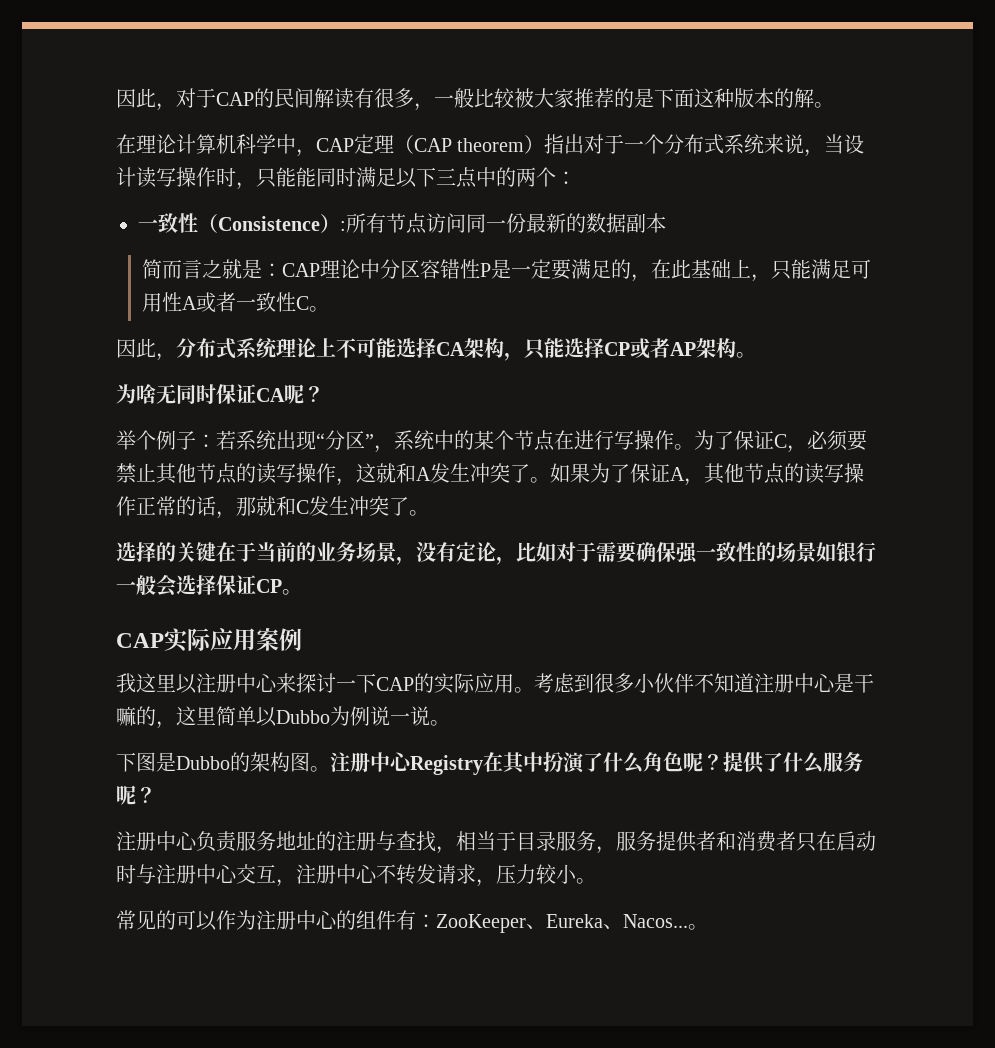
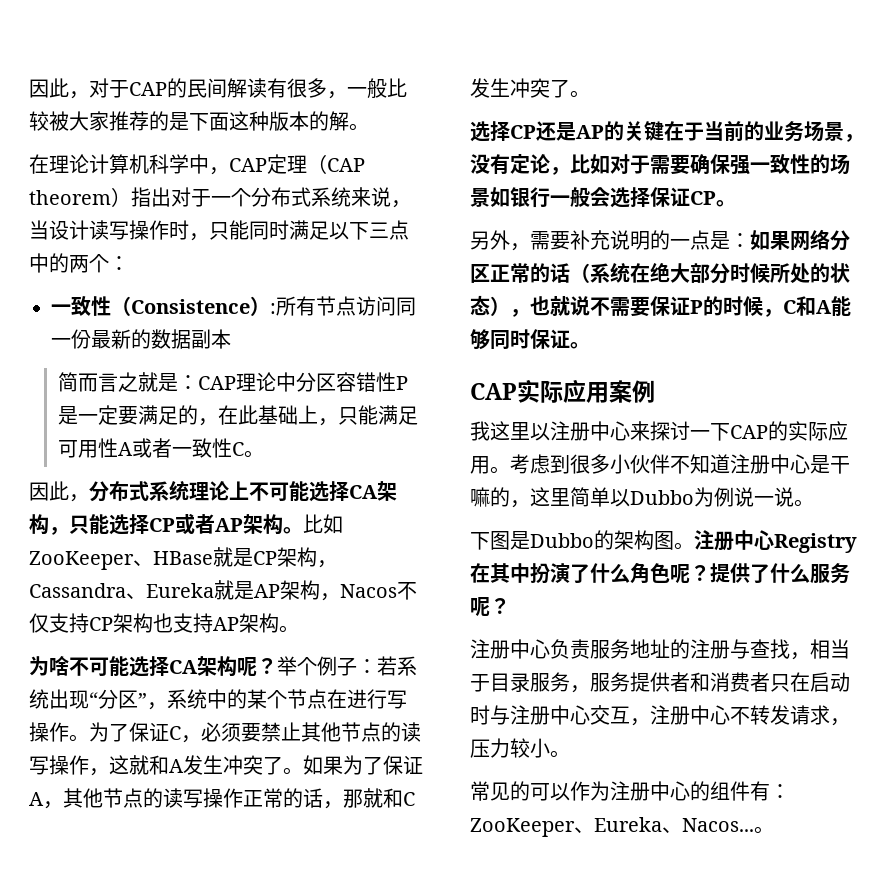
- 在理论计算机科学中，CAP定理（CAP theorem）指出对于一个分布式系统来说，当设计读写操作时，只能能同时满足以下三点中的两个：
+ 在理论计算机科学中，CAP定理（CAP theorem）指出对于一个分布式系统来说，当设计读写操作时，只能同时满足以下三点中的两个：
- 因此，分布式系统理论上不可能选择CA架构，只能选择CP或者AP架构。
- 为啥无同时保证CA呢？
- 举个例子：若系统出现“分区”，系统中的某个节点在进行写操作。
+ 因此，分布式系统理论上不可能选择CA架构，只能选择CP或者AP架构。比如ZooKeeper、HBase就是CP架构，Cassandra、Eureka就是AP架构，Nacos不仅支持CP架构也支持AP架构。
+ 为啥不可能选择CA架构呢？举个例子：若系统出现“分区”，系统中的某个节点在进行写操作。
- 选择的关键在于当前的业务场景，没有定论，比如对于需要确保强一致性的场景如银行一般会选择保证CP。
+ 选择CP还是AP的关键在于当前的业务场景，没有定论，比如对于需要确保强一致性的场景如银行一般会选择保证CP。
+ 另外，需要补充说明的一点是：如果网络分区正常的话（系统在绝大部分时候所处的状态），也就说不需要保证P的时候，C和A能够同时保证。

